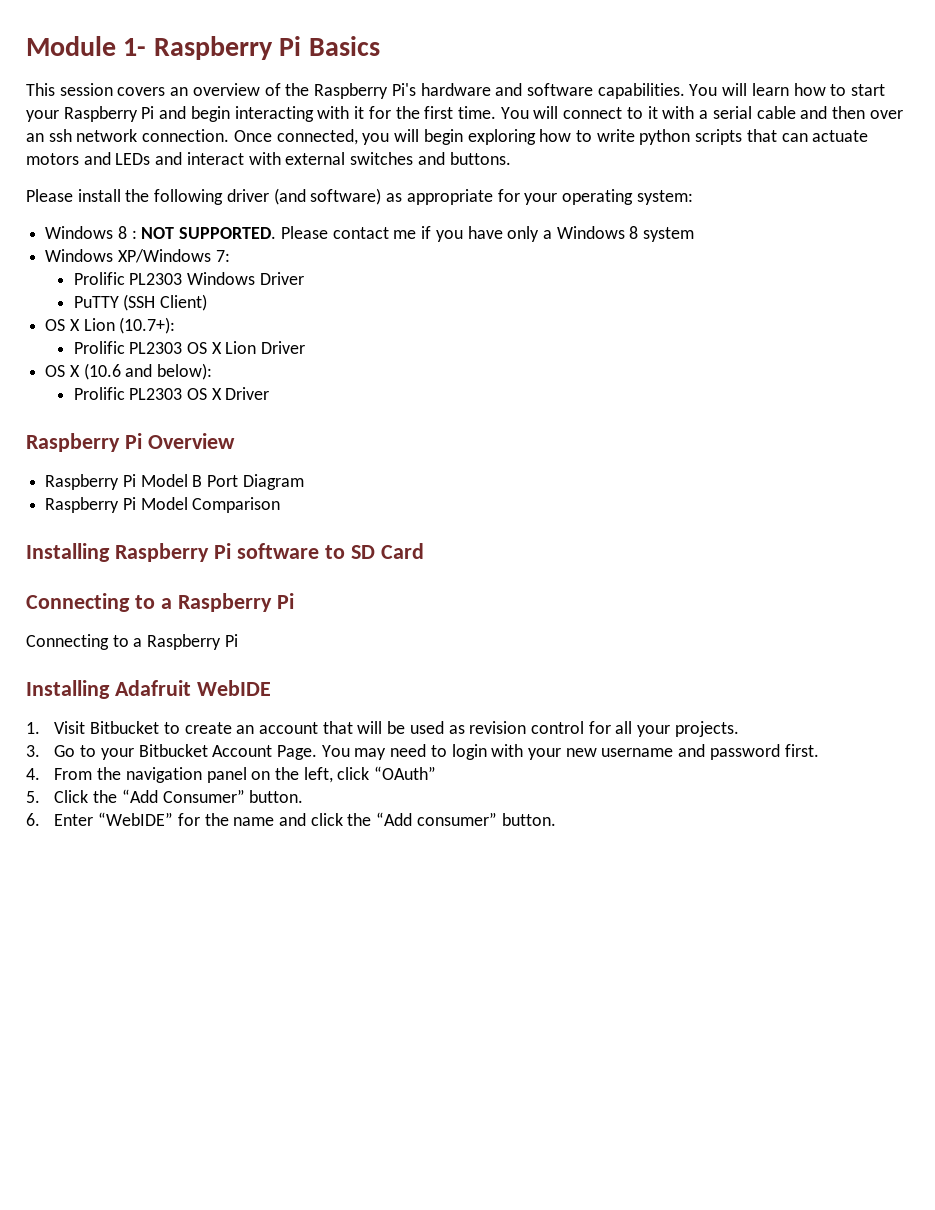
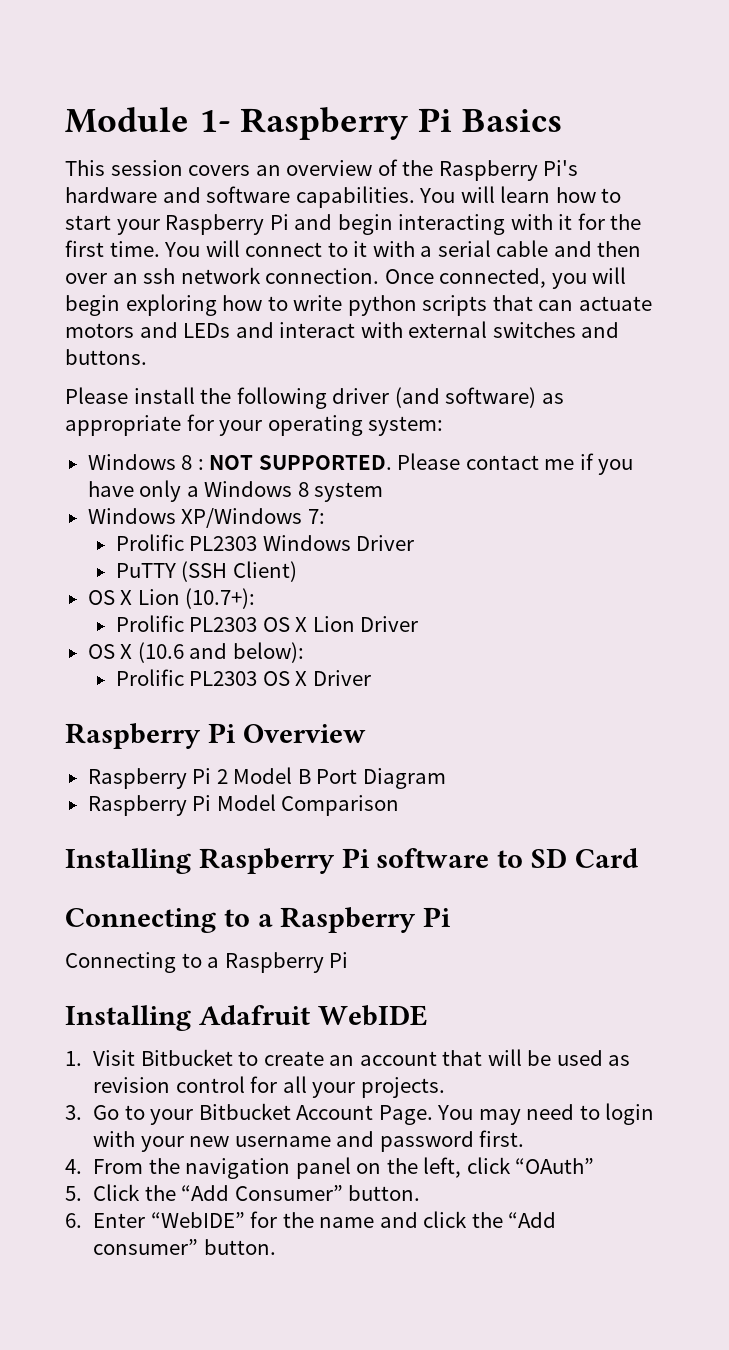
- Raspberry Pi Model B Port Diagram
+ Raspberry Pi 2 Model B Port Diagram

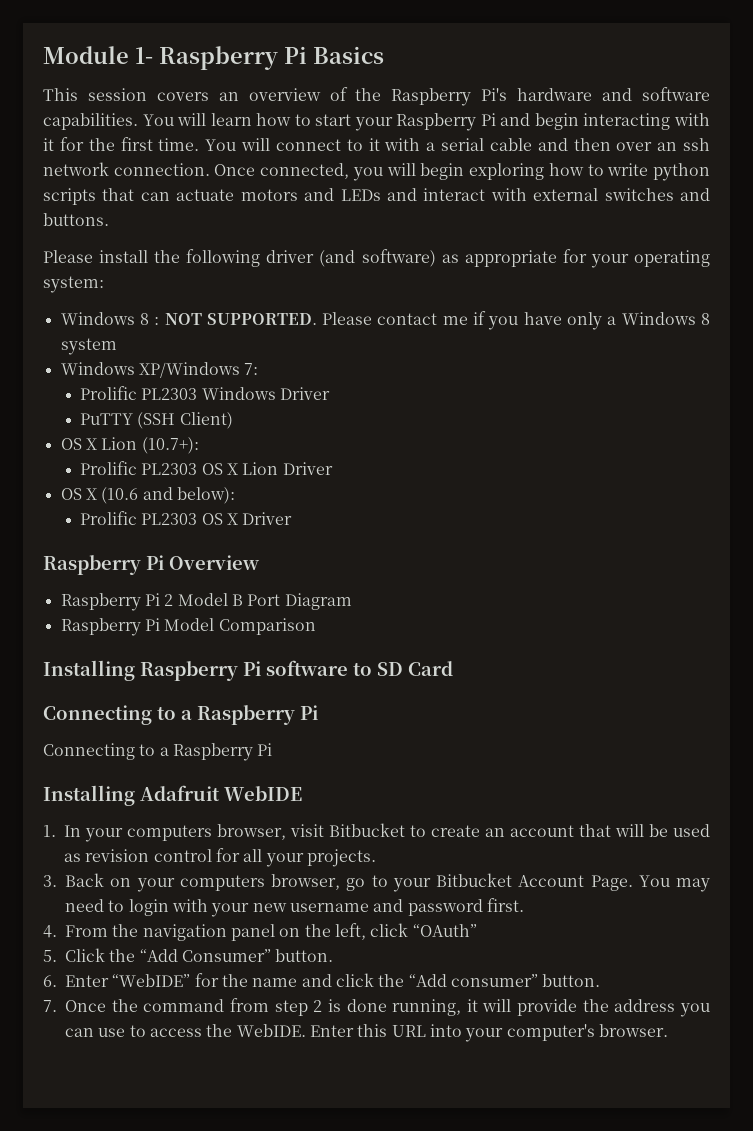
- 1. Visit Bitbucket to create an account that will be used as revision control for all your projects.
+ 1. In your computers browser, visit Bitbucket to create an account that will be used as revision control for all your projects.
- 3. Go to your Bitbucket Account Page.
+ 3. Back on your computers browser, go to your Bitbucket Account Page.
+ 7. Once the command from step 2 is done running, it will provide the address you can use to access the WebIDE. Enter this URL into your computer's browser.

